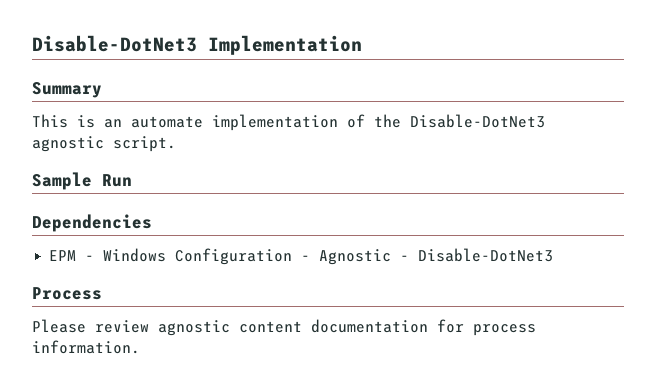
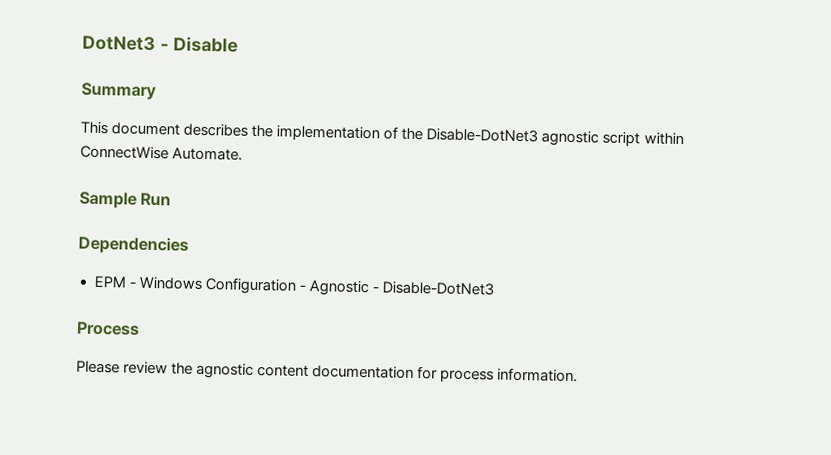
- Disable-DotNet3 Implementation
+ DotNet3 - Disable
- This is an automate implementation of the Disable-DotNet3 agnostic script.
+ This document describes the implementation of the Disable-DotNet3 agnostic script within ConnectWise Automate.
- Please review agnostic content documentation for process information.
+ Please review the agnostic content documentation for process information.

